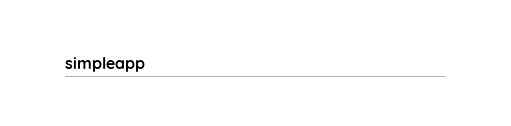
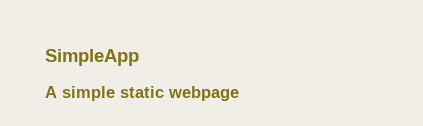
- simpleapp
+ SimpleApp
+ A simple static webpage

